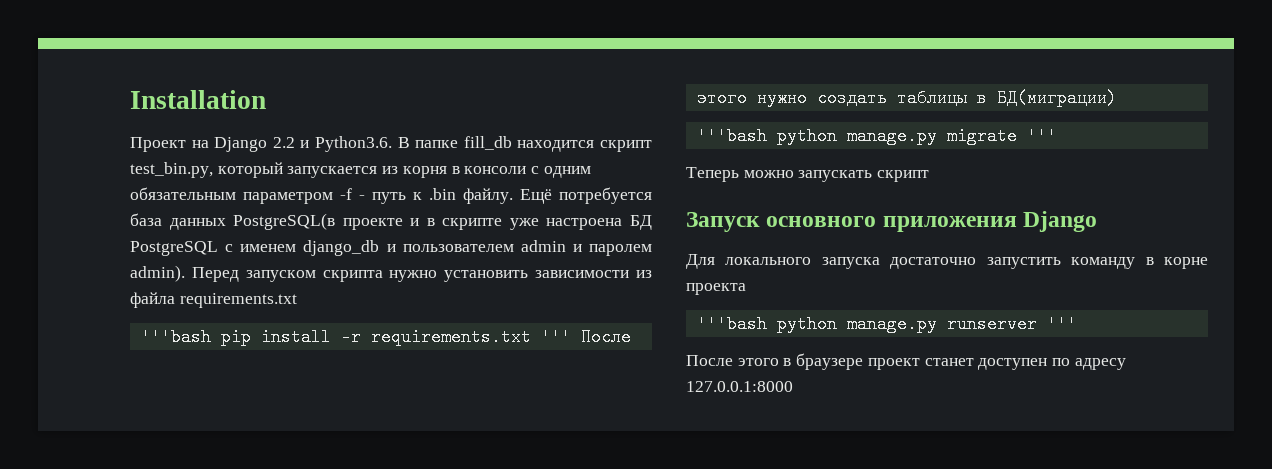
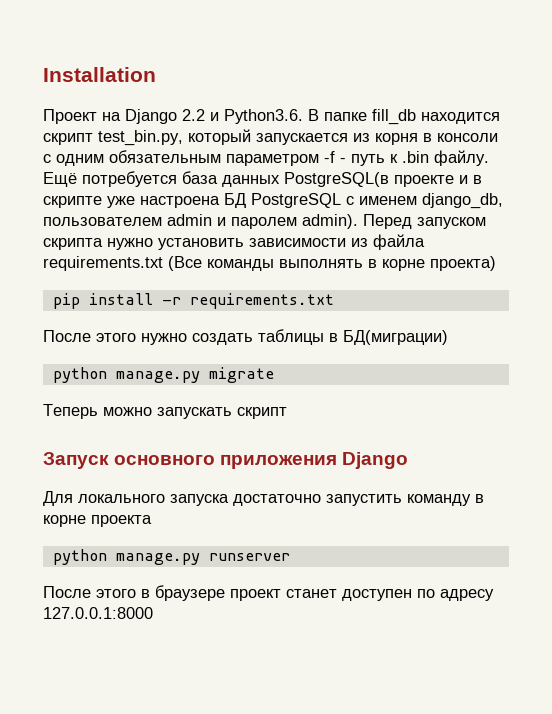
- Ещё потребуется база данных PostgreSQL(в проекте и в скрипте уже настроена БД PostgreSQL с именем django_db и пользователем admin и паролем admin).
+ Ещё потребуется база данных PostgreSQL(в проекте и в скрипте уже настроена БД PostgreSQL с именем django_db, пользователем admin и паролем admin).
- Перед запуском скрипта нужно установить зависимости из файла requirements.txt
- '''bash pip install -r requirements.txt ''' После этого нужно создать таблицы в БД(миграции)
+ Перед запуском скрипта нужно установить зависимости из файла requirements.txt (Все команды выполнять в корне проекта)
+ pip install -r requirements.txt
+ После этого нужно создать таблицы в БД(миграции)
- '''bash python manage.py migrate '''
+ python manage.py migrate
- '''bash python manage.py runserver '''
+ python manage.py runserver

